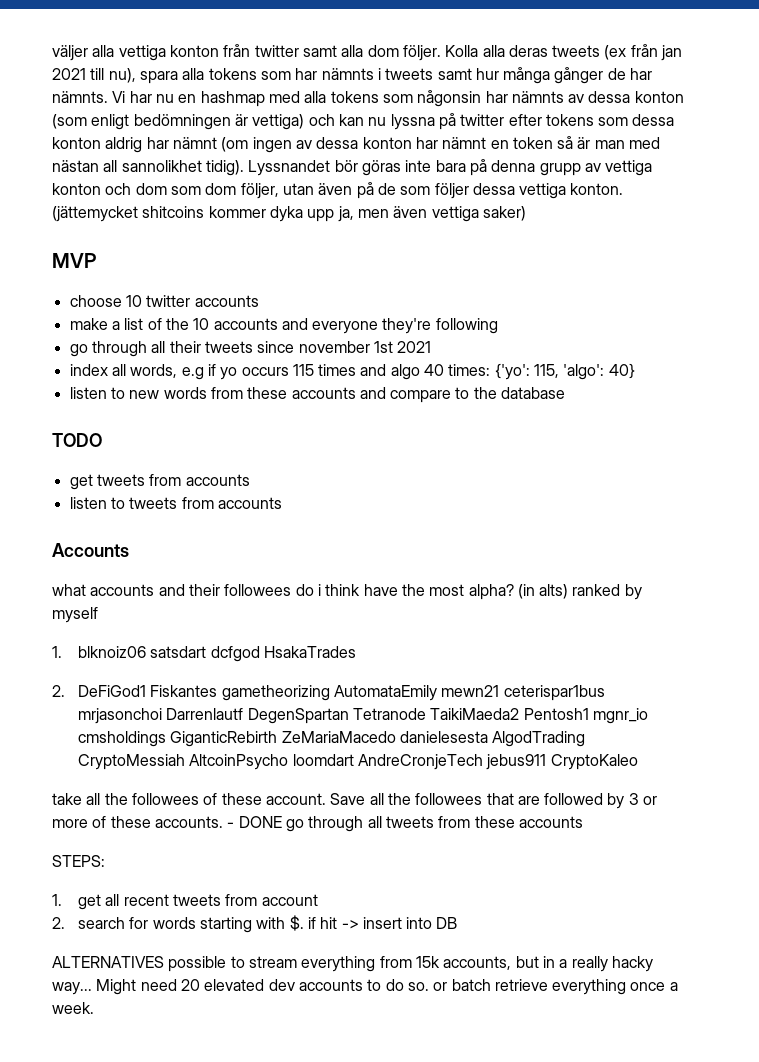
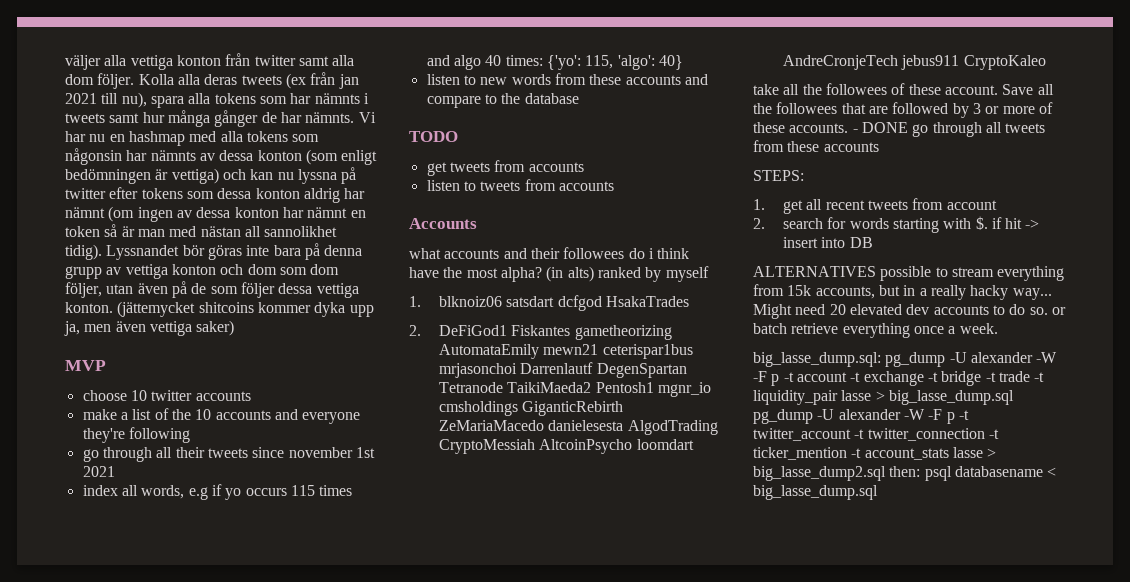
+ big_lasse_dump.sql: pg_dump -U alexander -W -F p -t account -t exchange -t bridge -t trade -t liquidity_pair lasse > big_lasse_dump.sql pg_dump -U alexander -W -F p -t twitter_account -t twitter_connection -t ticker_mention -t account_stats lasse > big_lasse_dump2.sql then: psql databasename < big_lasse_dump.sql

